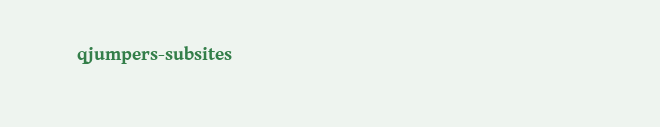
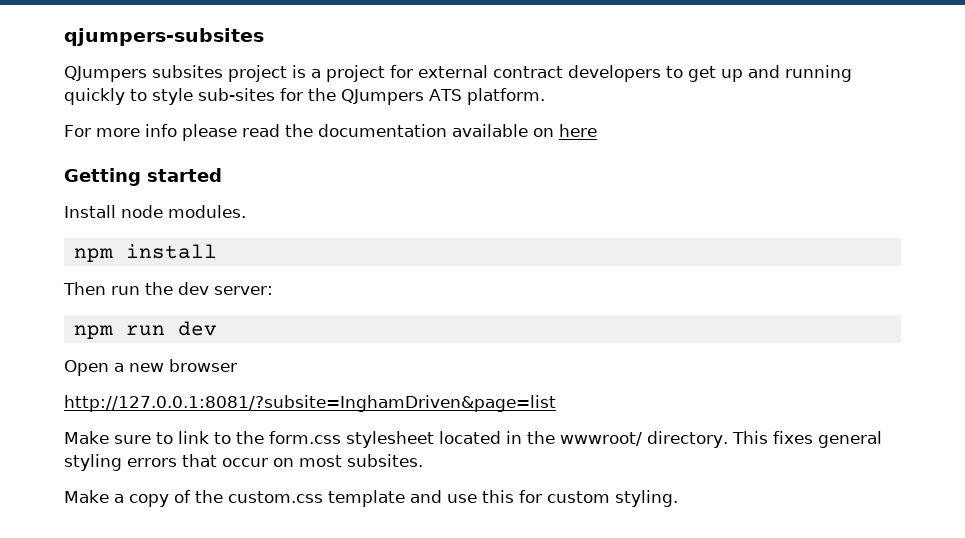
+ QJumpers subsites project is a project for external contract developers to get up and running quickly to style sub-sites for the QJumpers ATS platform.
+ For more info please read the documentation available on here
+ Getting started
+ Install node modules.
+ npm install
+ Then run the dev server:
+ npm run dev
+ Open a new browser
+ http://127.0.0.1:8081/?subsite=InghamDriven&page=list
+ Make sure to link to the form.css stylesheet located in the wwwroot/ directory. This fixes general styling errors that occur on most subsites.
+ Make a copy of the custom.css template and use this for custom styling.

